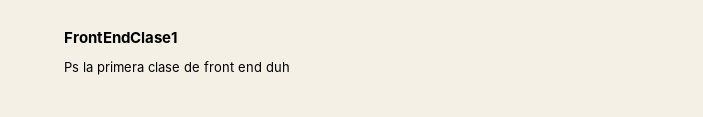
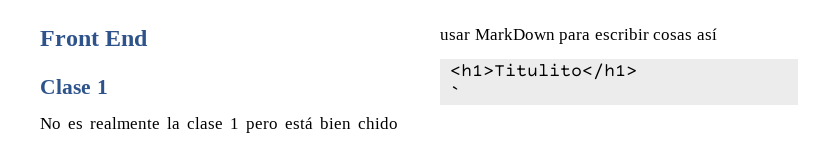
- FrontEndClase1
- Ps la primera clase de front end duh
+ Front End
+ Clase 1
+ No es realmente la clase 1 pero está bien chido usar MarkDown para escribir cosas así
+ <h1>Titulito</h1>
+ `

